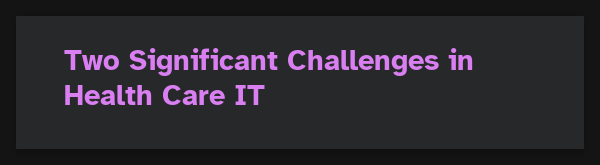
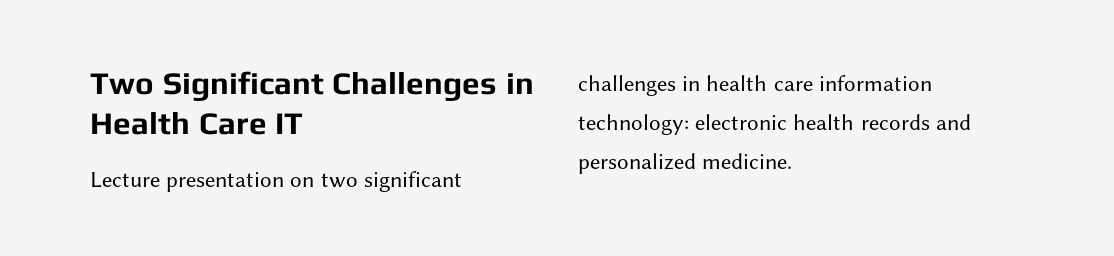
+ Lecture presentation on two significant challenges in health care information technology: electronic health records and personalized medicine.

